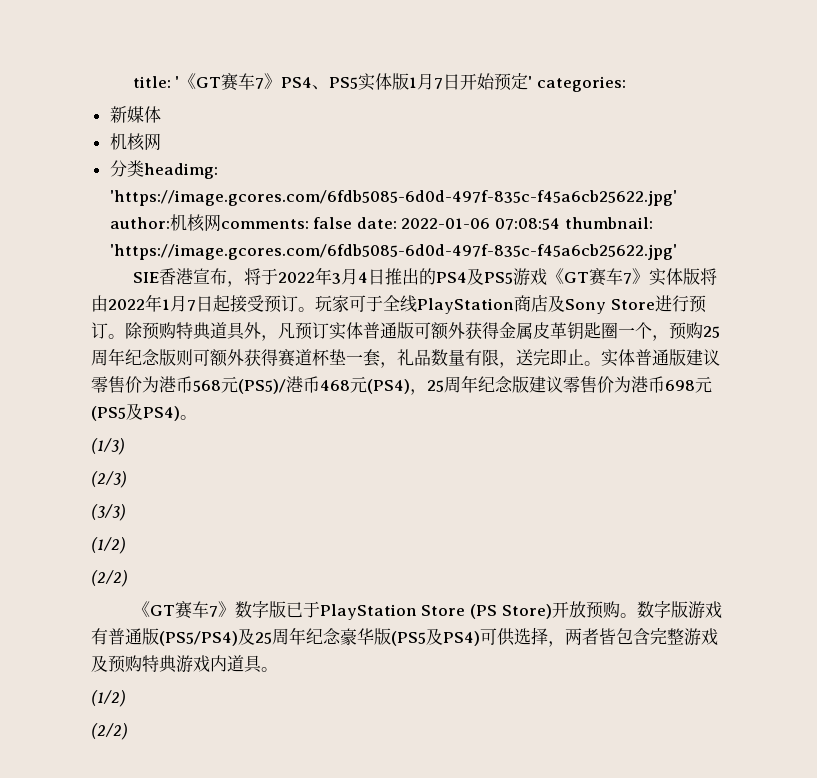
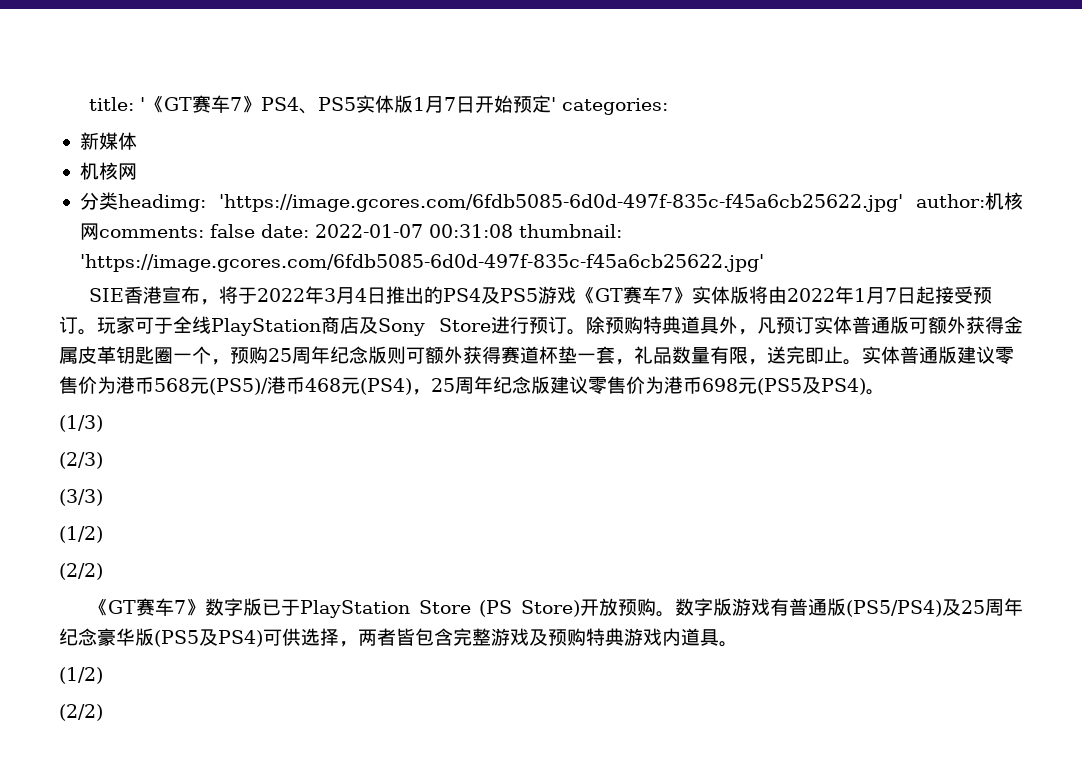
- 分类headimg: 'https://image.gcores.com/6fdb5085-6d0d-497f-835c-f45a6cb25622.jpg' author:机核网comments: false date: 2022-01-06 07:08:54 thumbnail: 'https://image.gcores.com/6fdb5085-6d0d-497f-835c-f45a6cb25622.jpg'
+ 分类headimg: 'https://image.gcores.com/6fdb5085-6d0d-497f-835c-f45a6cb25622.jpg' author:机核网comments: false date: 2022-01-07 00:31:08 thumbnail: 'https://image.gcores.com/6fdb5085-6d0d-497f-835c-f45a6cb25622.jpg'

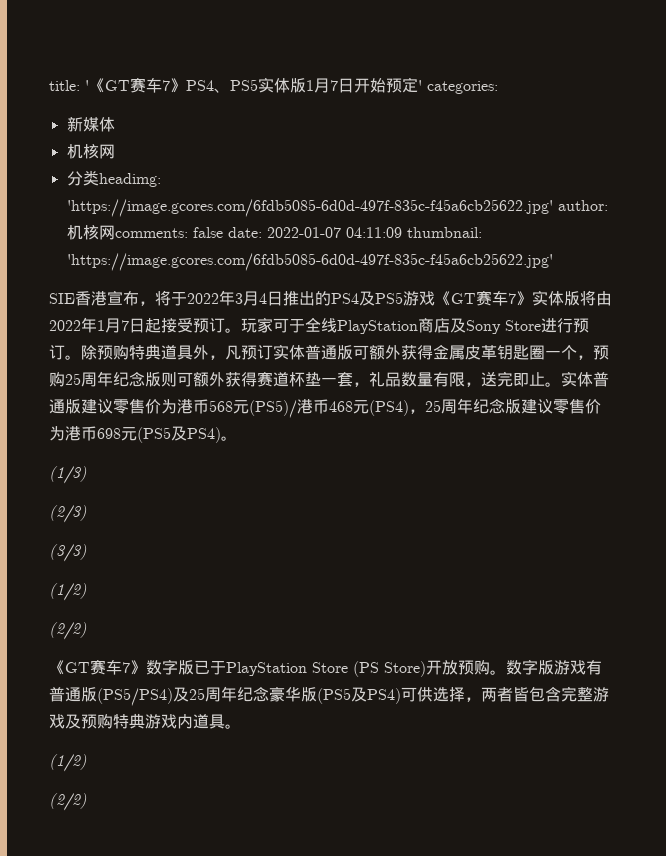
- 分类headimg: 'https://image.gcores.com/6fdb5085-6d0d-497f-835c-f45a6cb25622.jpg' author:机核网comments: false date: 2022-01-07 00:31:08 thumbnail: 'https://image.gcores.com/6fdb5085-6d0d-497f-835c-f45a6cb25622.jpg'
+ 分类headimg: 'https://image.gcores.com/6fdb5085-6d0d-497f-835c-f45a6cb25622.jpg' author:机核网comments: false date: 2022-01-07 04:11:09 thumbnail: 'https://image.gcores.com/6fdb5085-6d0d-497f-835c-f45a6cb25622.jpg'

